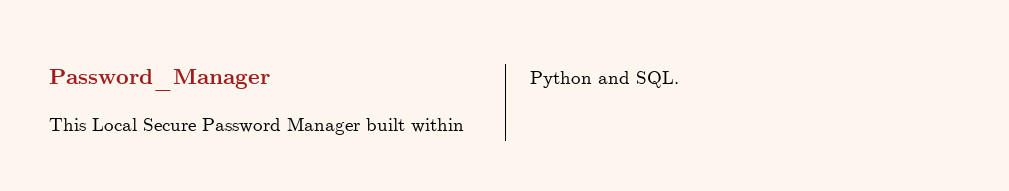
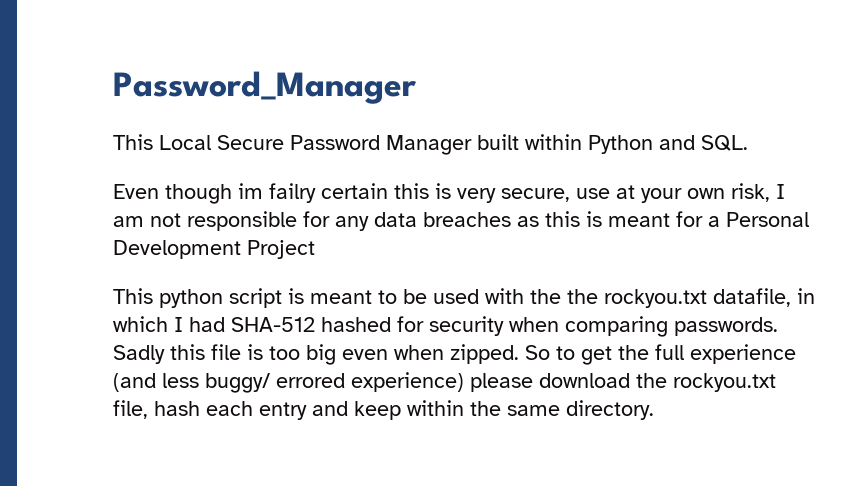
+ Even though im failry certain this is very secure, use at your own risk, I am not responsible for any data breaches as this is meant for a Personal Development Project
+ This python script is meant to be used with the the rockyou.txt datafile, in which I had SHA-512 hashed for security when comparing passwords. Sadly this file is too big even when zipped. So to get the full experience (and less buggy/ errored experience) please download the rockyou.txt file, hash each entry and keep within the same directory.

